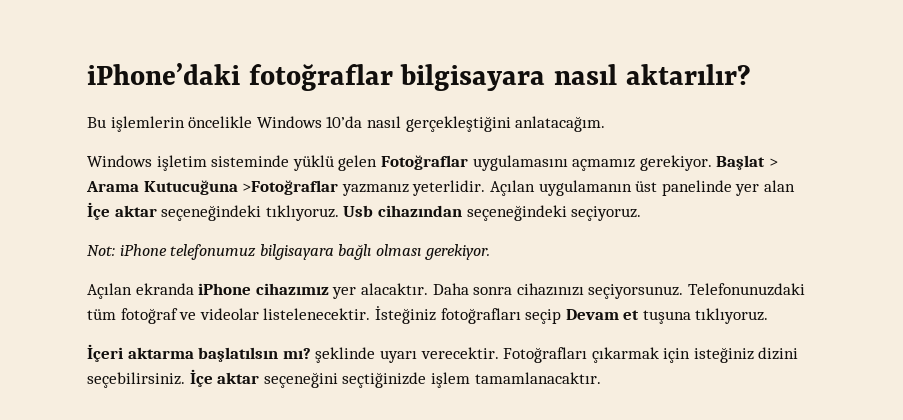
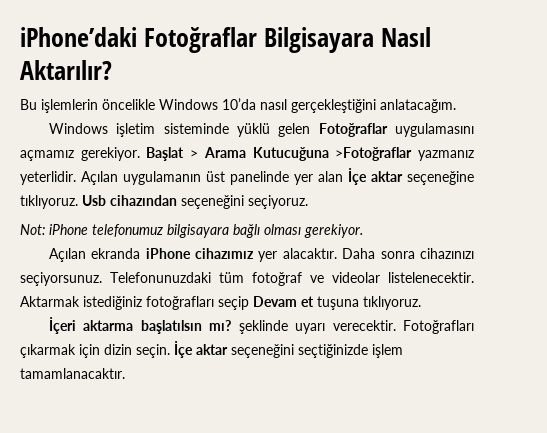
- iPhone’daki fotoğraflar bilgisayara nasıl aktarılır?
+ iPhone’daki Fotoğraflar Bilgisayara Nasıl Aktarılır?
- Açılan uygulamanın üst panelinde yer alan İçe aktar seçeneğindeki tıklıyoruz.
+ Açılan uygulamanın üst panelinde yer alan İçe aktar seçeneğine tıklıyoruz.
- Usb cihazından seçeneğindeki seçiyoruz.
+ Usb cihazından seçeneğini seçiyoruz.
- İsteğiniz fotoğrafları seçip Devam et tuşuna tıklıyoruz.
+ Aktarmak istediğiniz fotoğrafları seçip Devam et tuşuna tıklıyoruz.
- Fotoğrafları çıkarmak için isteğiniz dizini seçebilirsiniz.
+ Fotoğrafları çıkarmak için dizin seçin.

